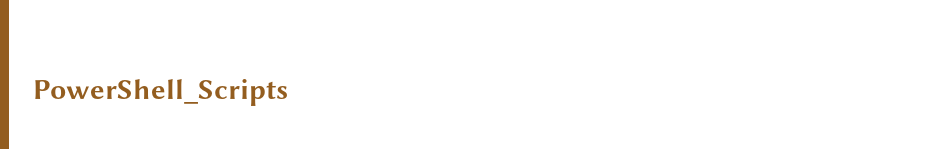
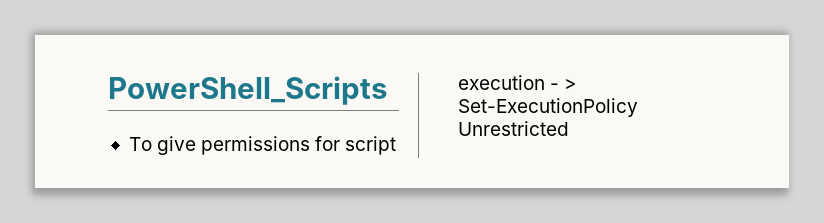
+ To give permissions for script execution - > Set-ExecutionPolicy Unrestricted

